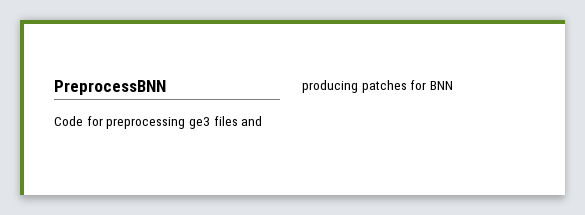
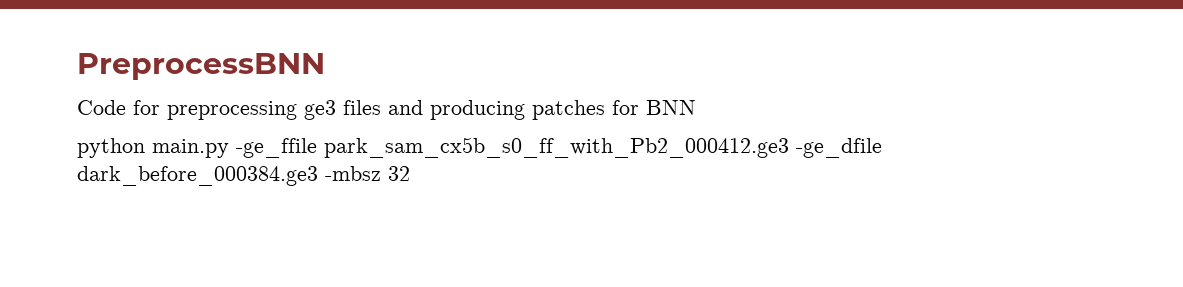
+ python main.py -ge_ffile park_sam_cx5b_s0_ff_with_Pb2_000412.ge3 -ge_dfile dark_before_000384.ge3 -mbsz 32

